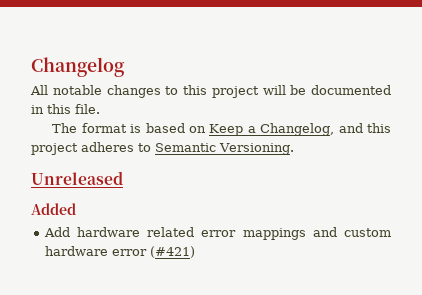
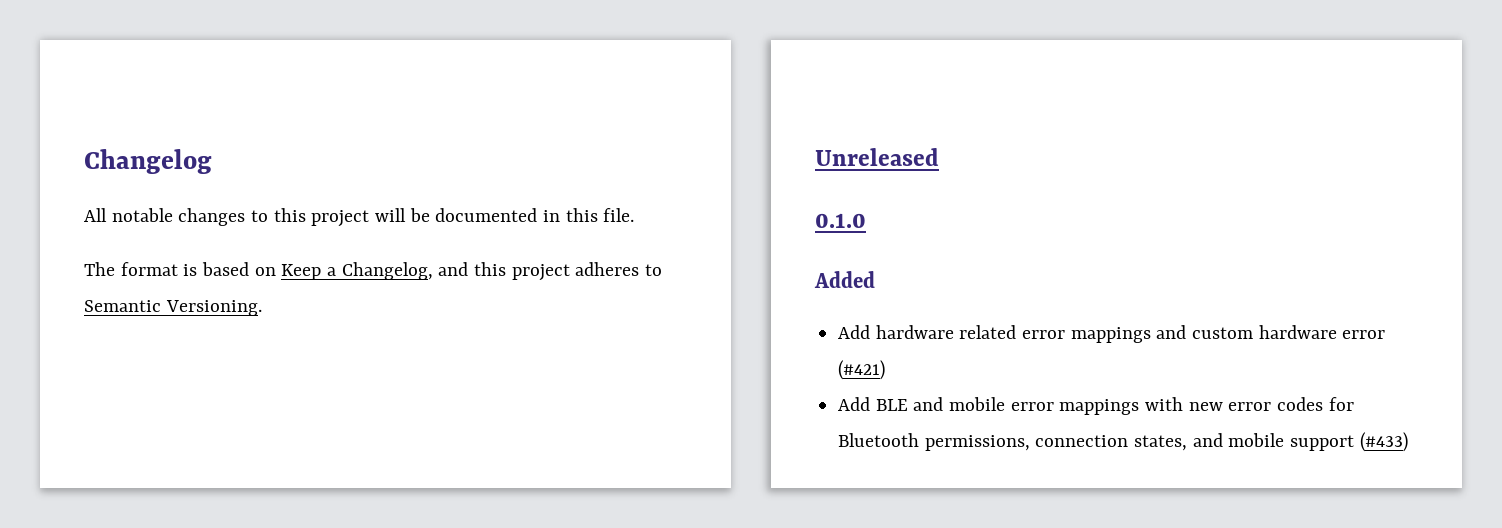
+ 0.1.0
+ Add BLE and mobile error mappings with new error codes for Bluetooth permissions, connection states, and mobile support (#433)

